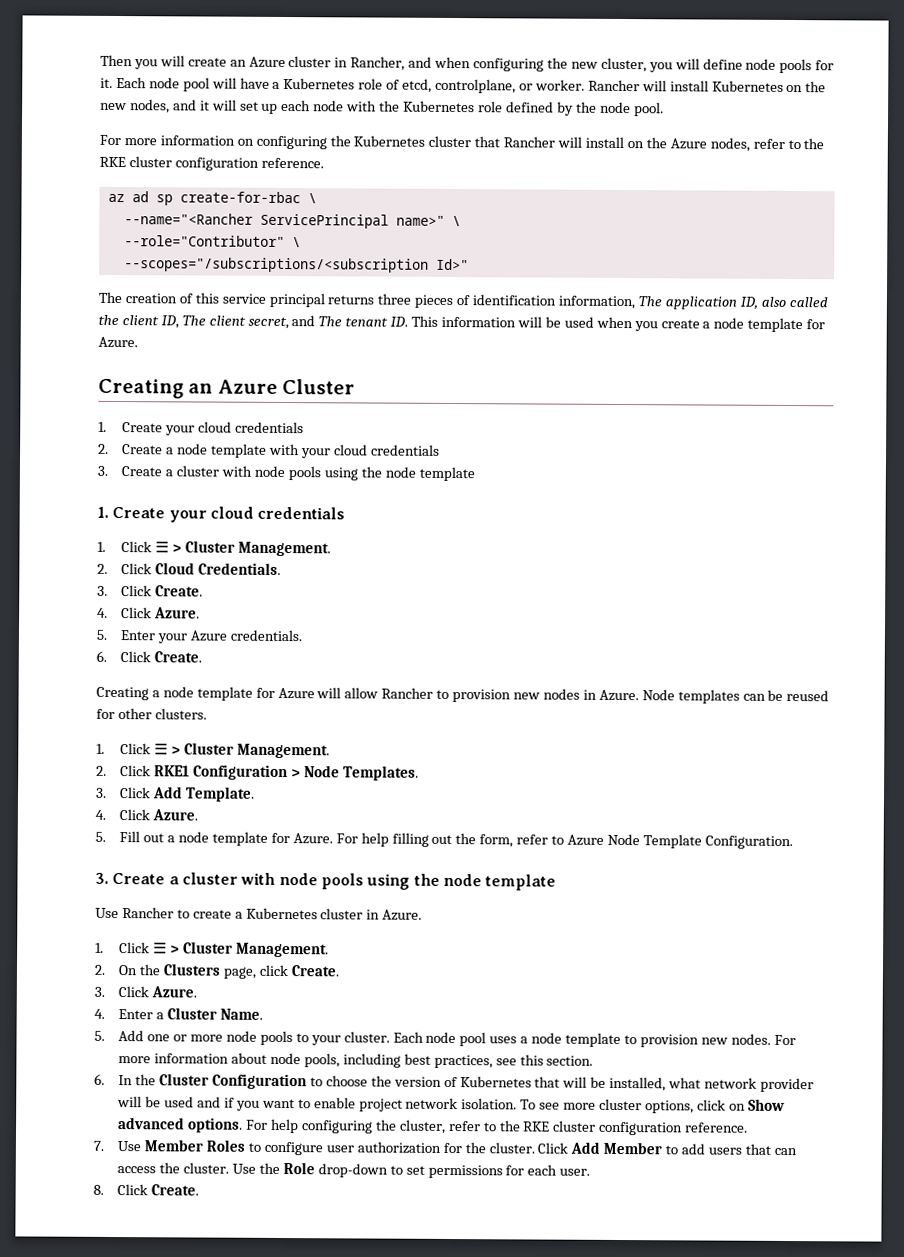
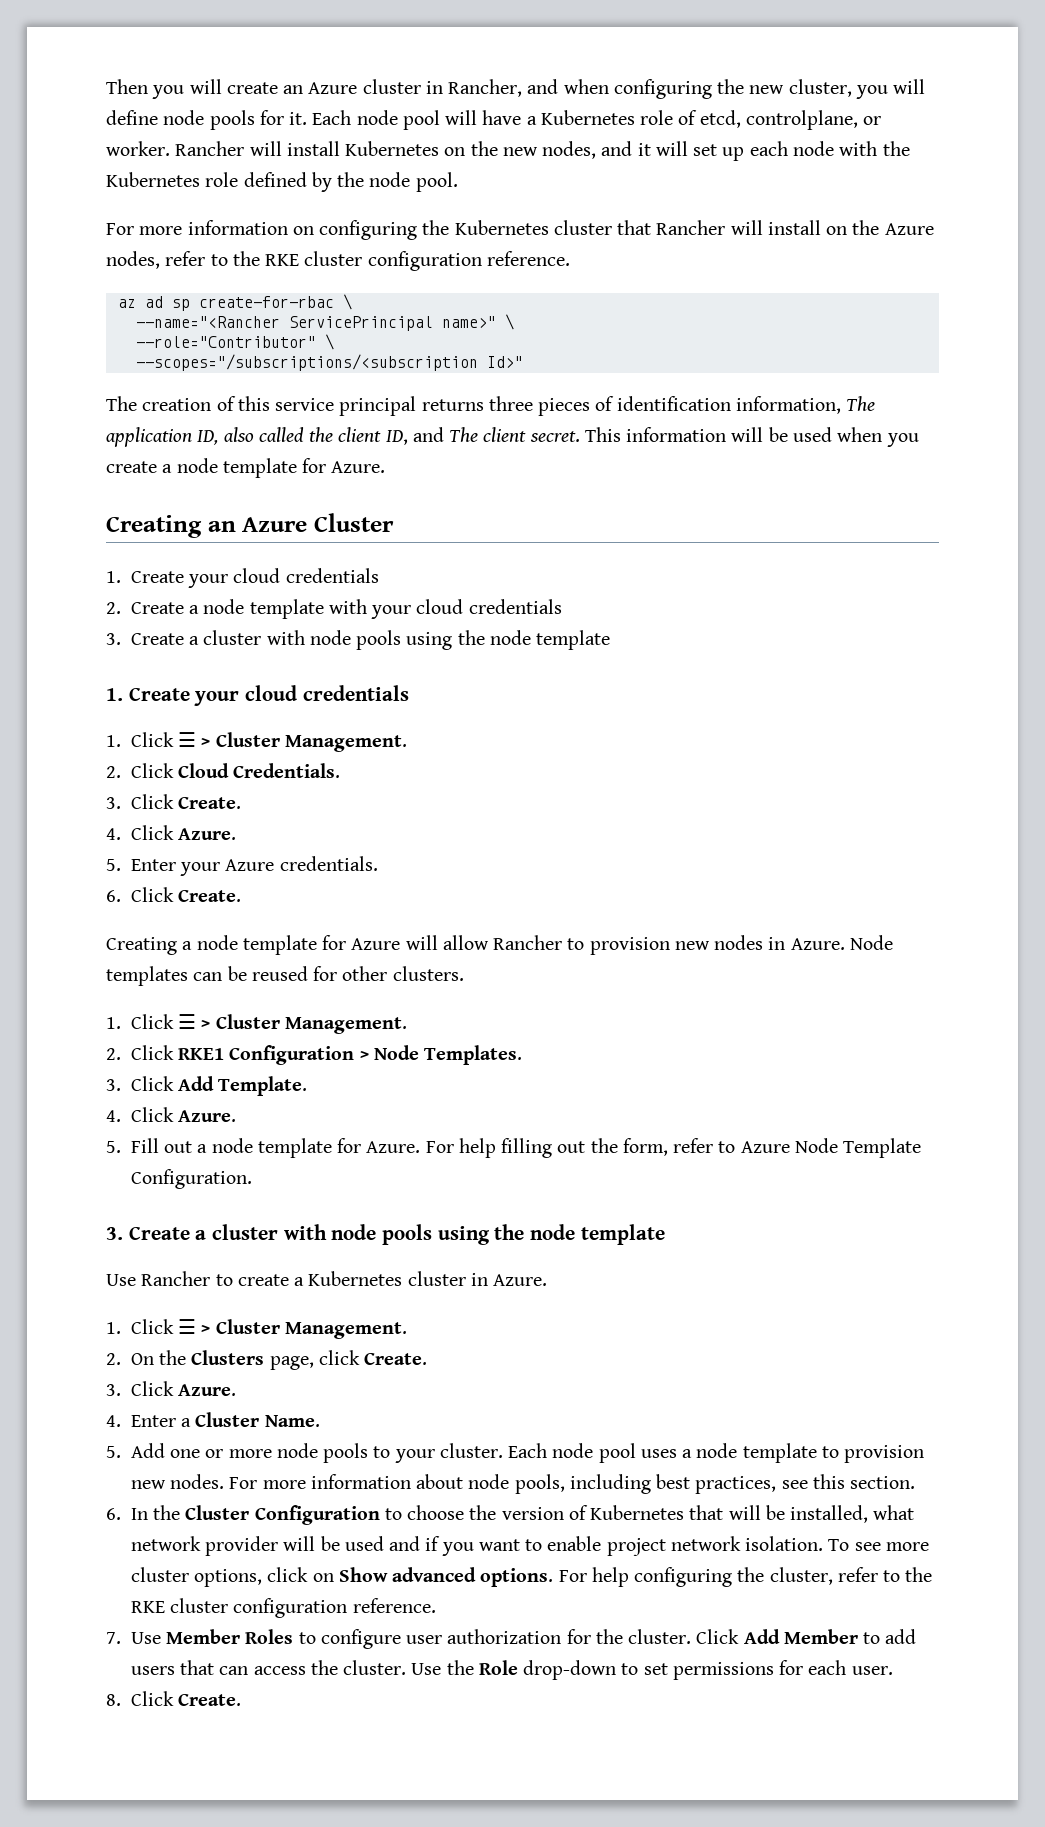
- The creation of this service principal returns three pieces of identification information, The application ID, also called the client ID, The client secret, and The tenant ID. This information will be used when you create a node template for Azure.
+ The creation of this service principal returns three pieces of identification information, The application ID, also called the client ID, and The client secret. This information will be used when you create a node template for Azure.

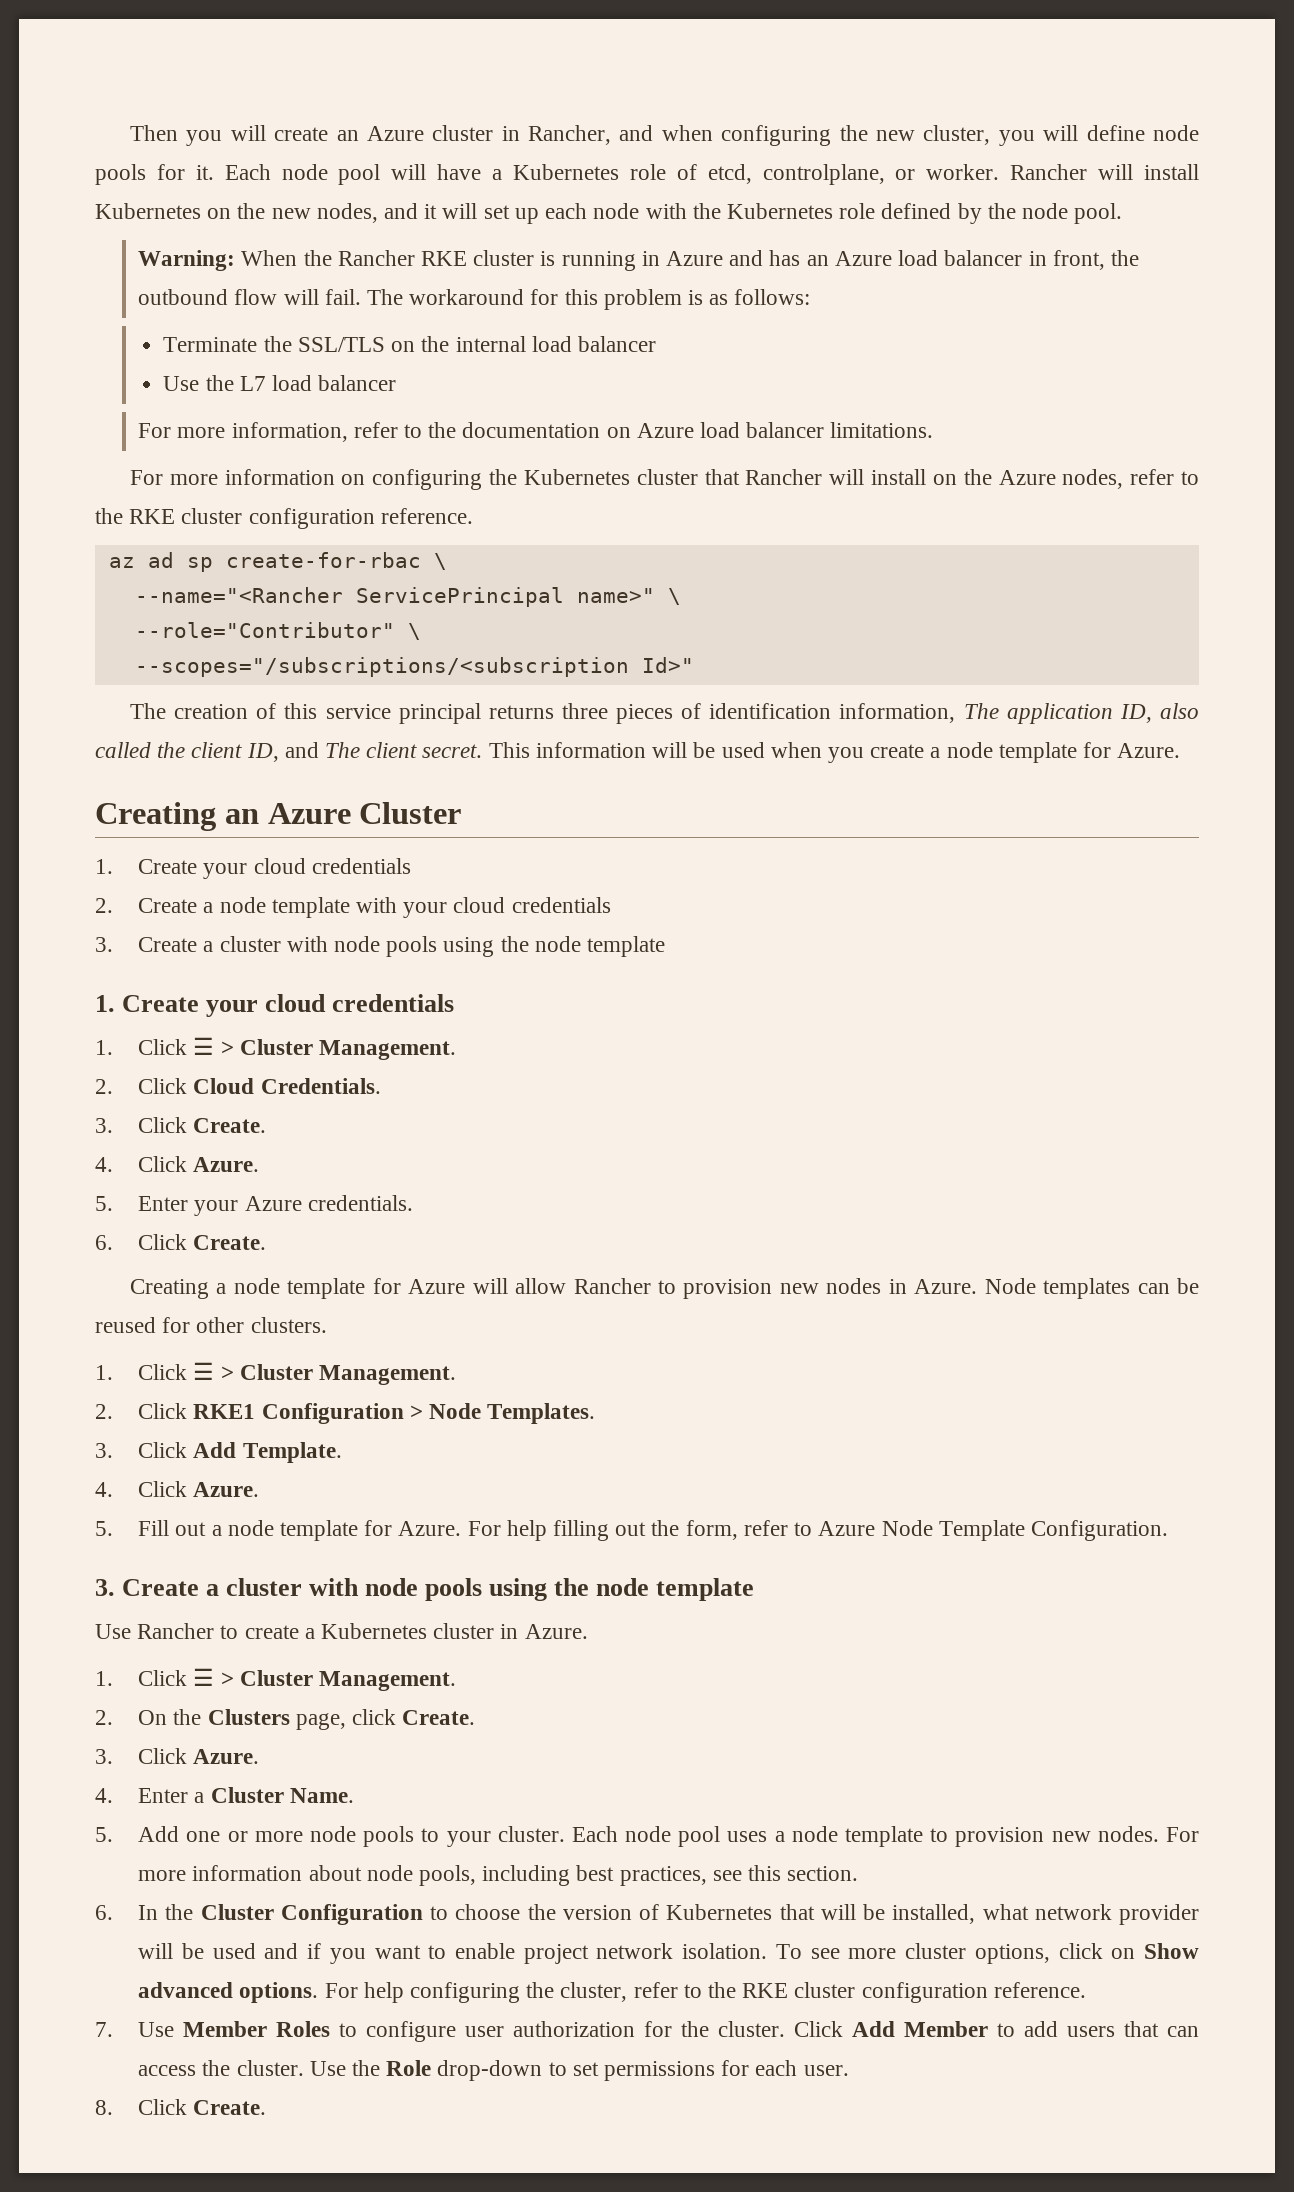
+ Warning: When the Rancher RKE cluster is running in Azure and has an Azure load balancer in front, the outbound flow will fail. The workaround for this problem is as follows:
+ Terminate the SSL/TLS on the internal load balancer
+ Use the L7 load balancer
+ For more information, refer to the documentation on Azure load balancer limitations.

